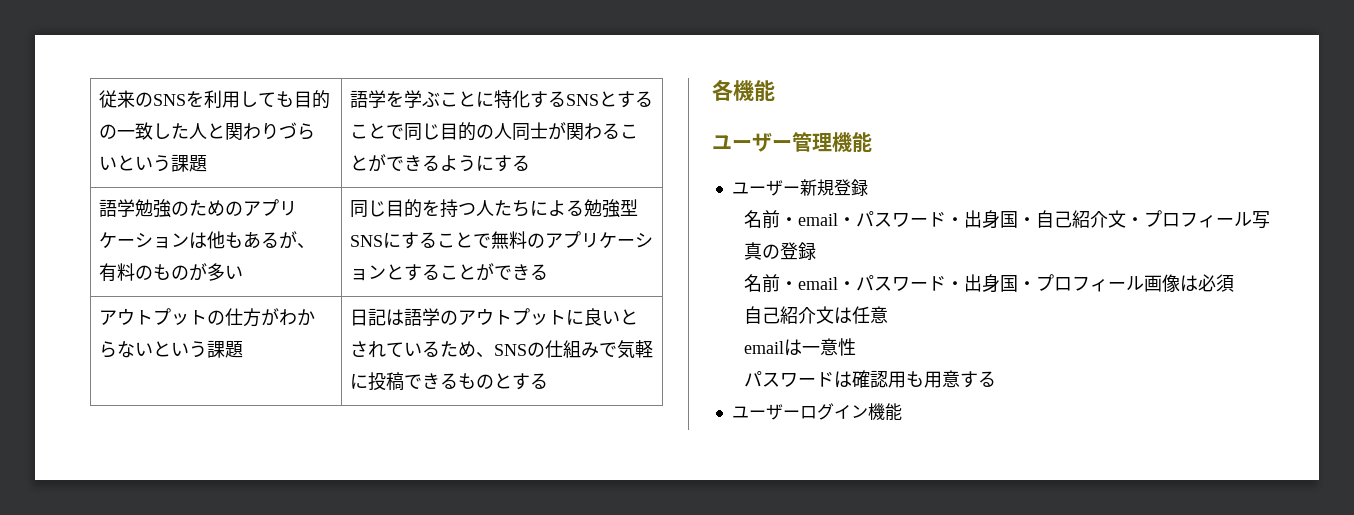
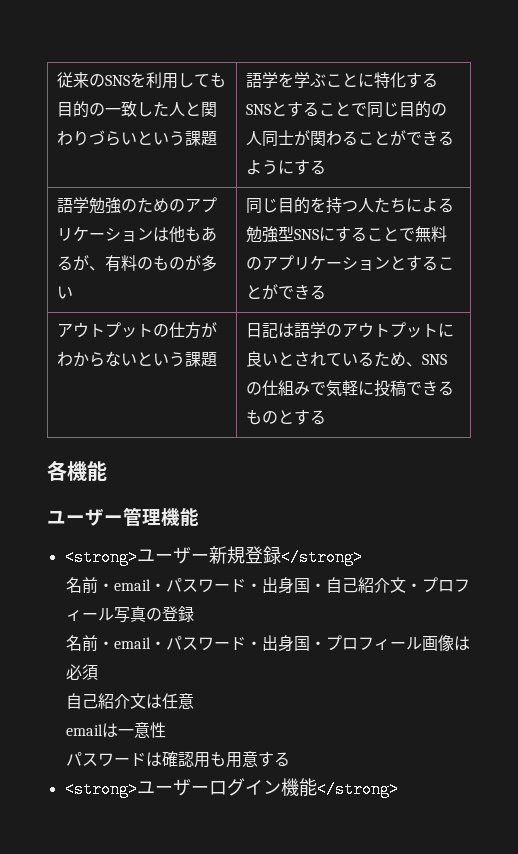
- ユーザー新規登録
+ <strong>ユーザー新規登録</strong>
- ユーザーログイン機能
+ <strong>ユーザーログイン機能</strong>

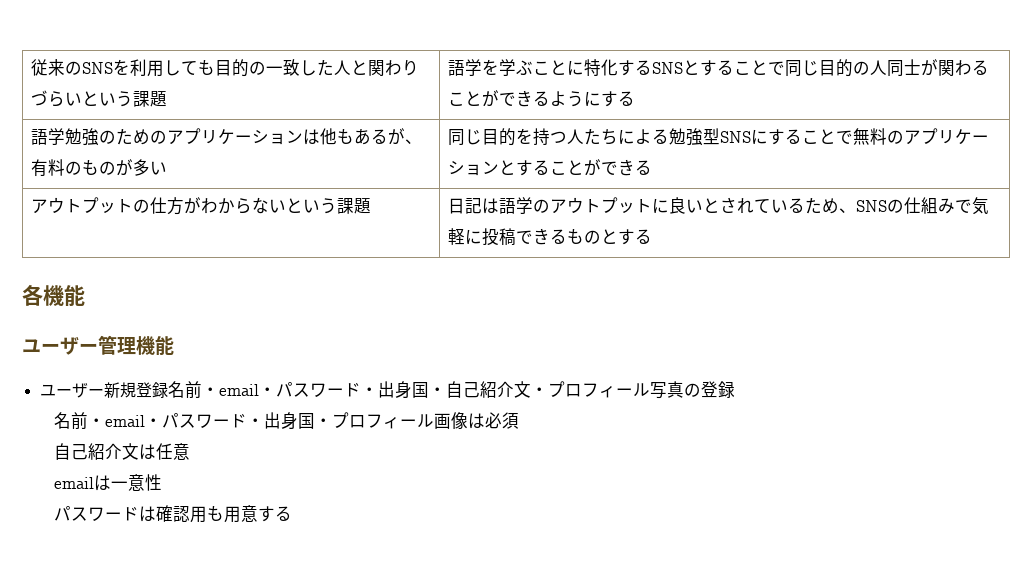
- <strong>ユーザー新規登録</strong>
- 名前・email・パスワード・出身国・自己紹介文・プロフィール写真の登録
+ ユーザー新規登録名前・email・パスワード・出身国・自己紹介文・プロフィール写真の登録
- <strong>ユーザーログイン機能</strong>

